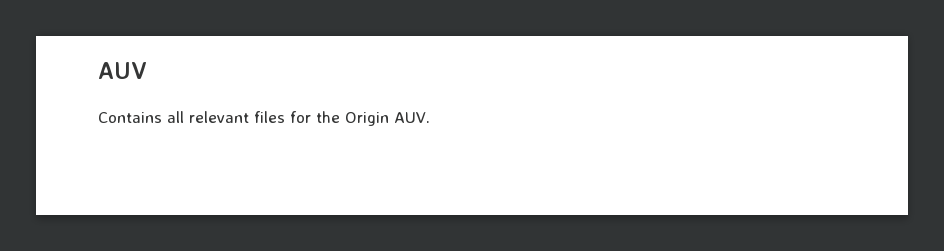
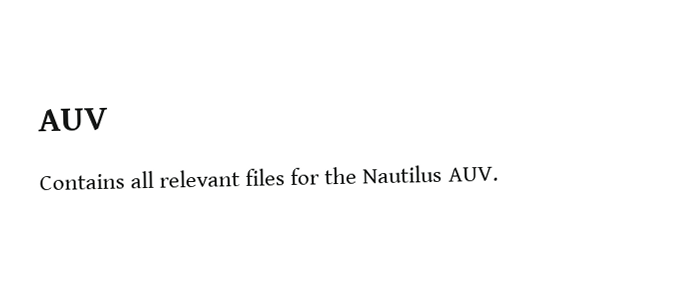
- Contains all relevant files for the Origin AUV.
+ Contains all relevant files for the Nautilus AUV.

